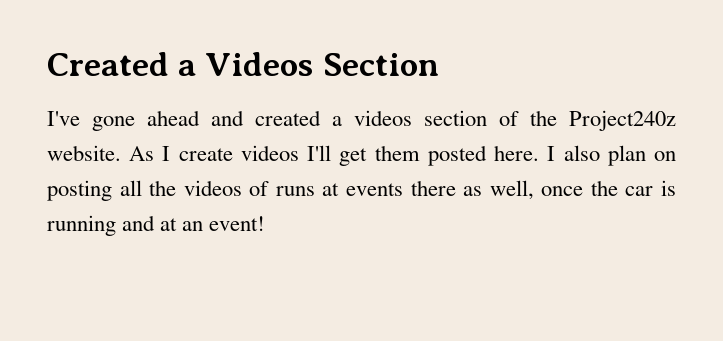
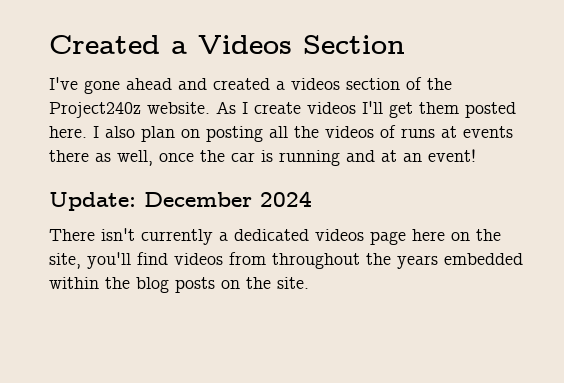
+ Update: December 2024
+ There isn't currently a dedicated videos page here on the site, you'll find videos from throughout the years embedded within the blog posts on the site.

